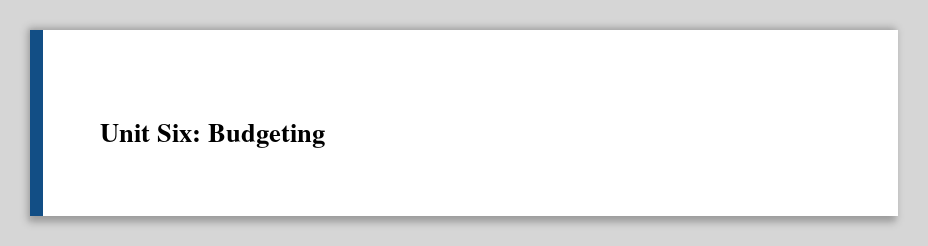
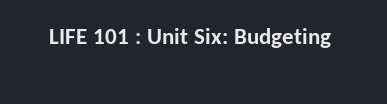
- Unit Six: Budgeting
+ LIFE 101 : Unit Six: Budgeting

